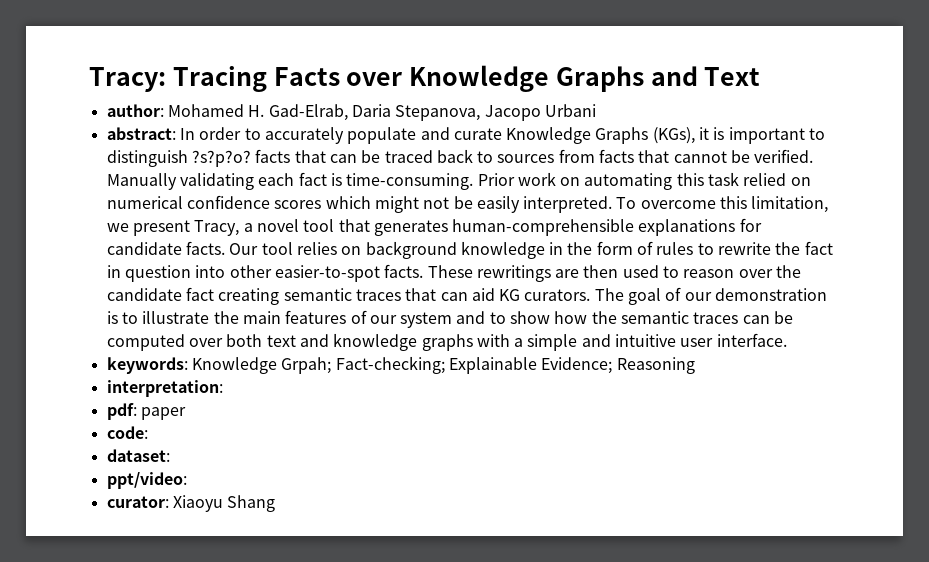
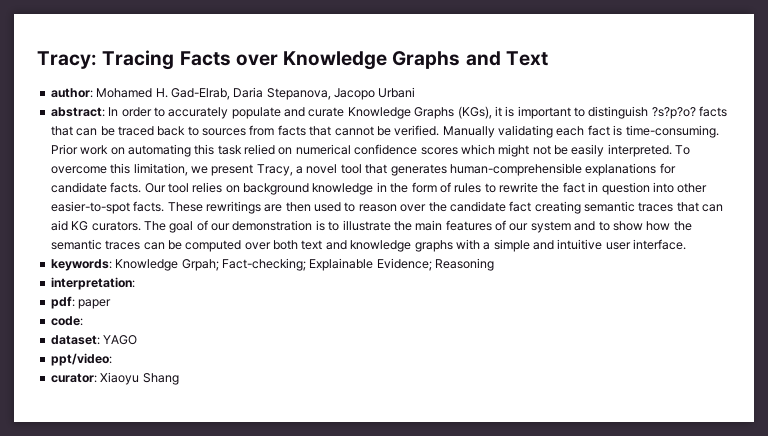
- dataset:
+ dataset: YAGO

